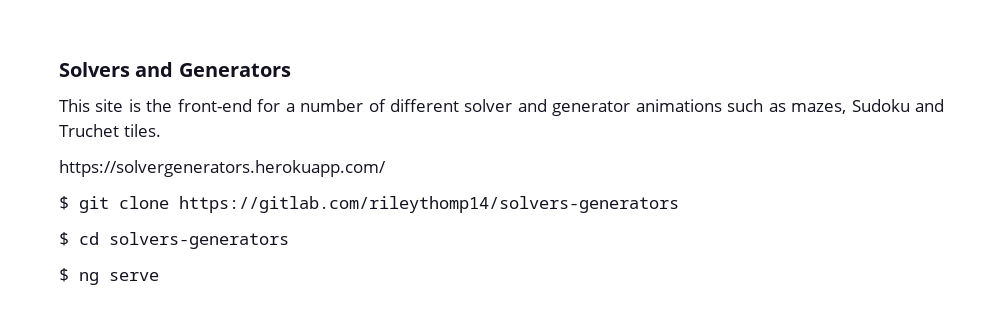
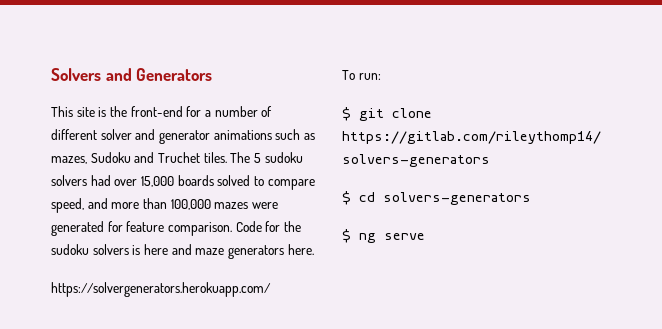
+ The 5 sudoku solvers had over 15,000 boards solved to compare speed, and more than 100,000 mazes were generated for feature comparison. Code for the sudoku solvers is here and maze generators here.
+ To run:

